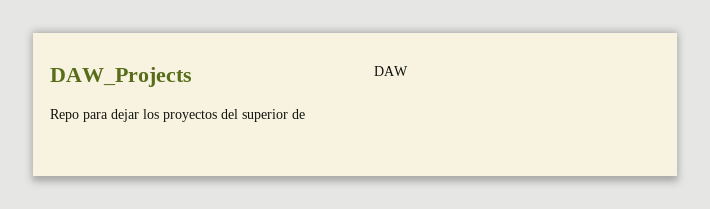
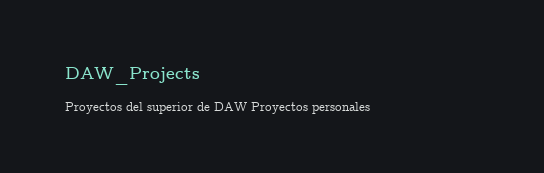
- Repo para dejar los proyectos del superior de DAW
+ Proyectos del superior de DAW Proyectos personales

